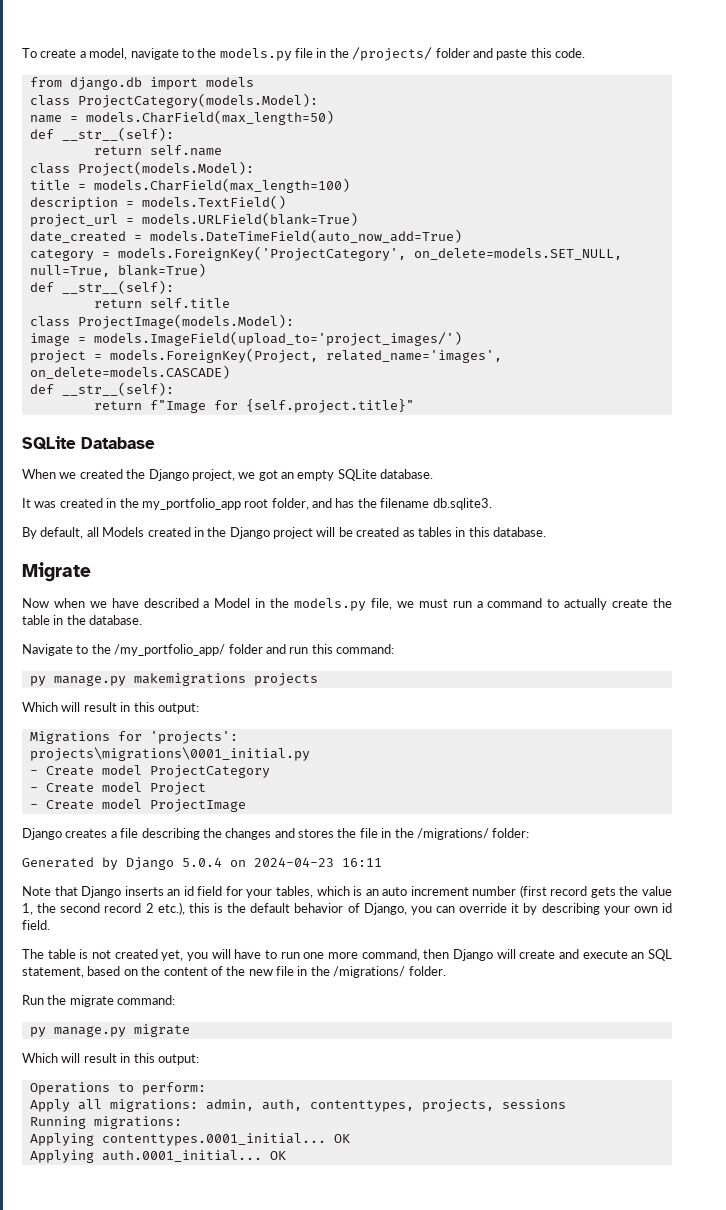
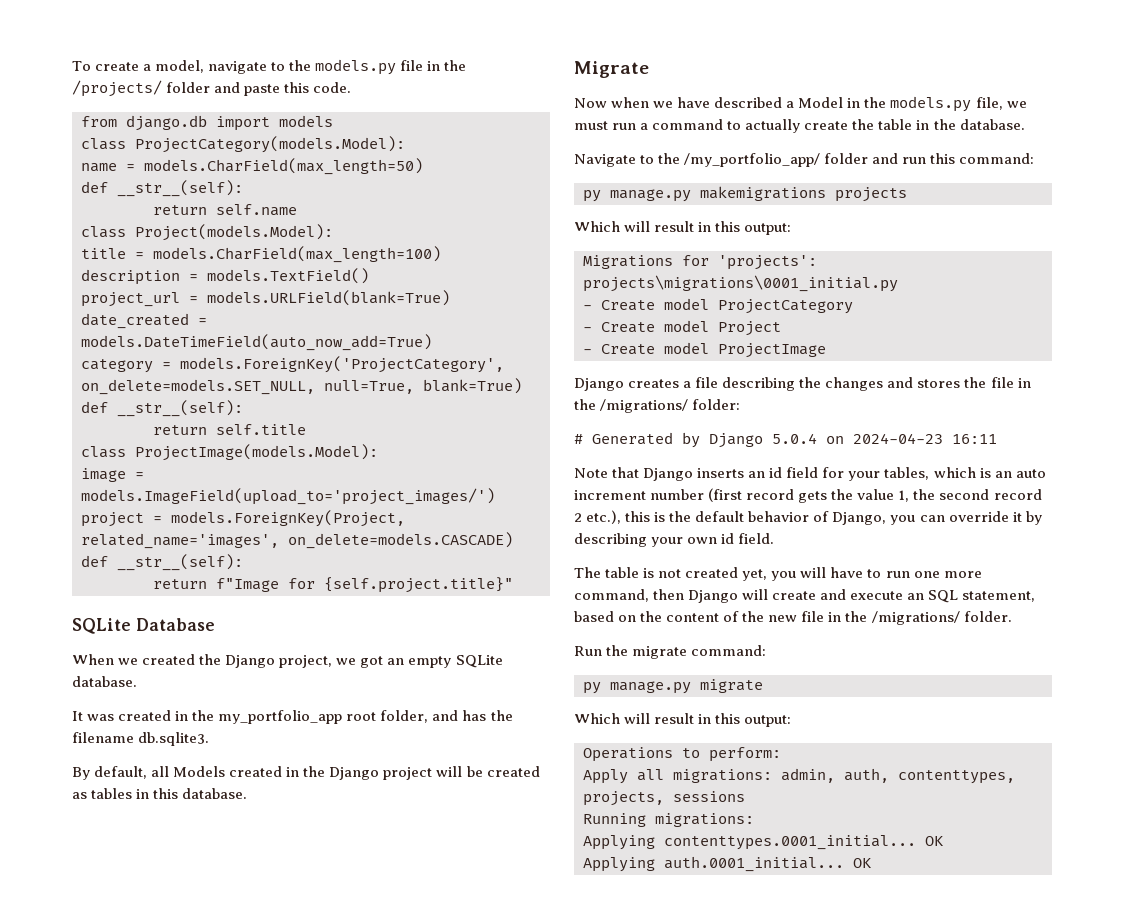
- Generated by Django 5.0.4 on 2024-04-23 16:11
+ # Generated by Django 5.0.4 on 2024-04-23 16:11

